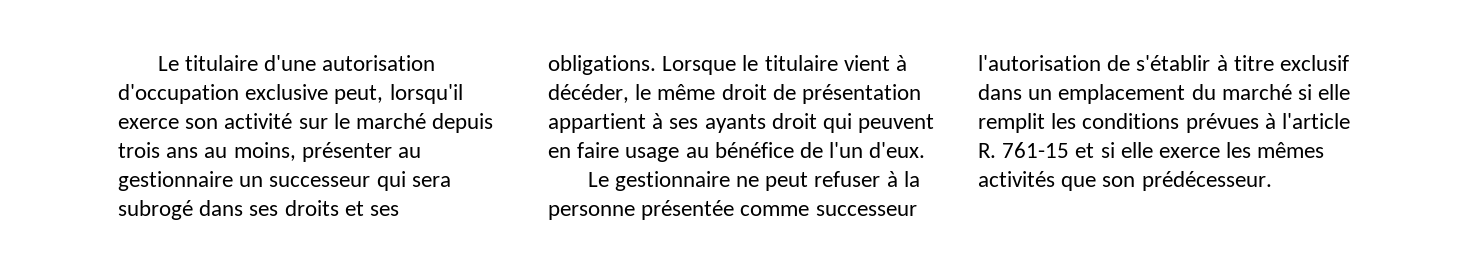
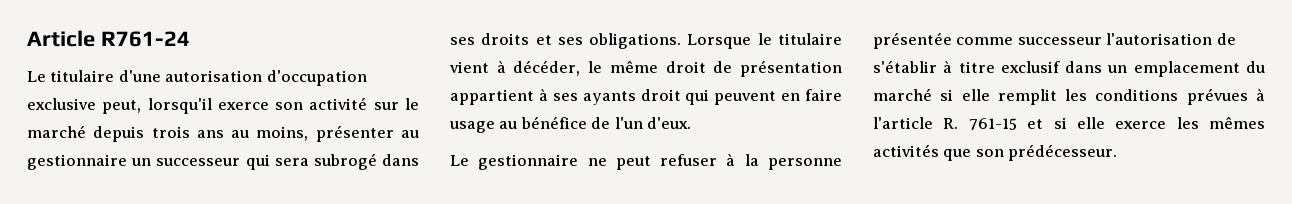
+ Article R761-24

